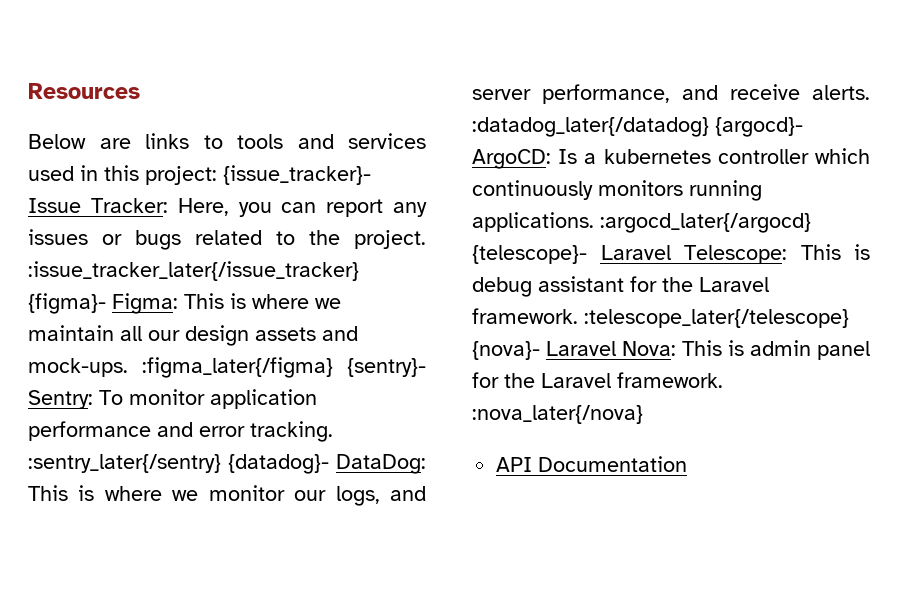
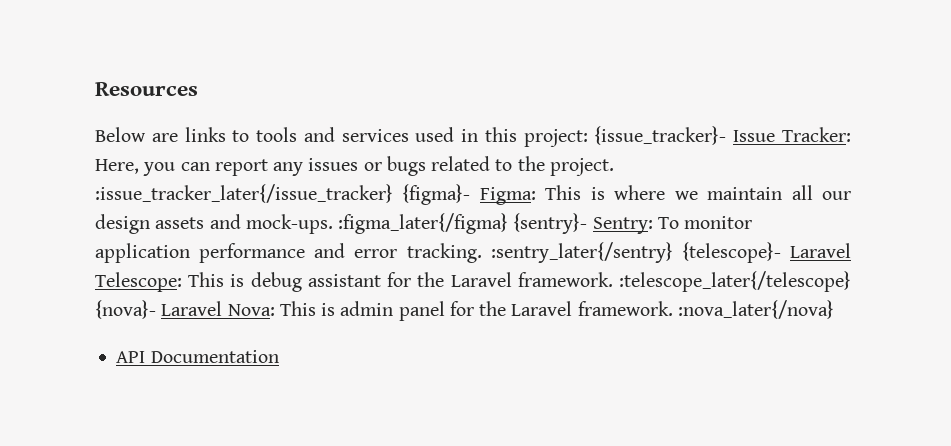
- To monitor application performance and error tracking. :sentry_later{/sentry} {datadog}- DataDog: This is where we monitor our logs, and server performance, and receive alerts. :datadog_later{/datadog} {argocd}- ArgoCD: Is a kubernetes controller which continuously monitors running applications. :argocd_later{/argocd} {telescope}- Laravel Telescope:
+ To monitor application performance and error tracking. :sentry_later{/sentry} {telescope}- Laravel Telescope:

